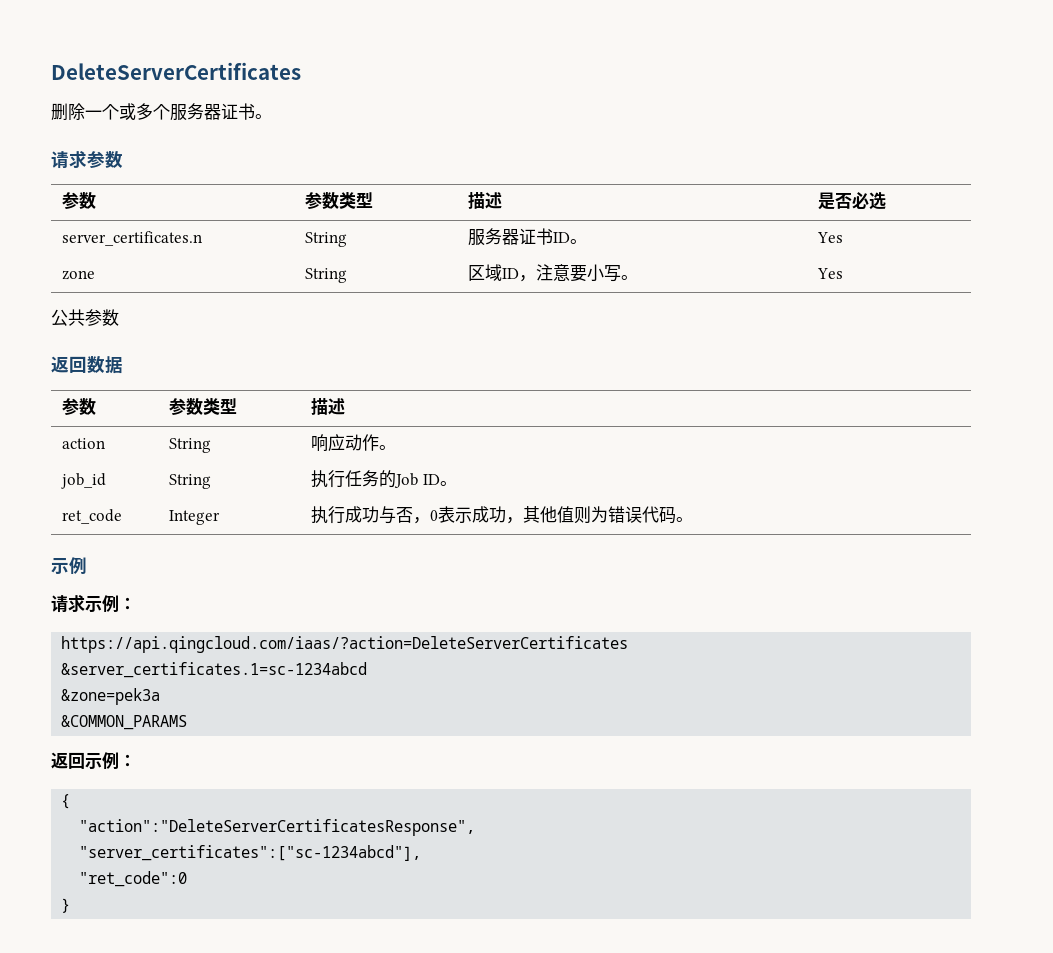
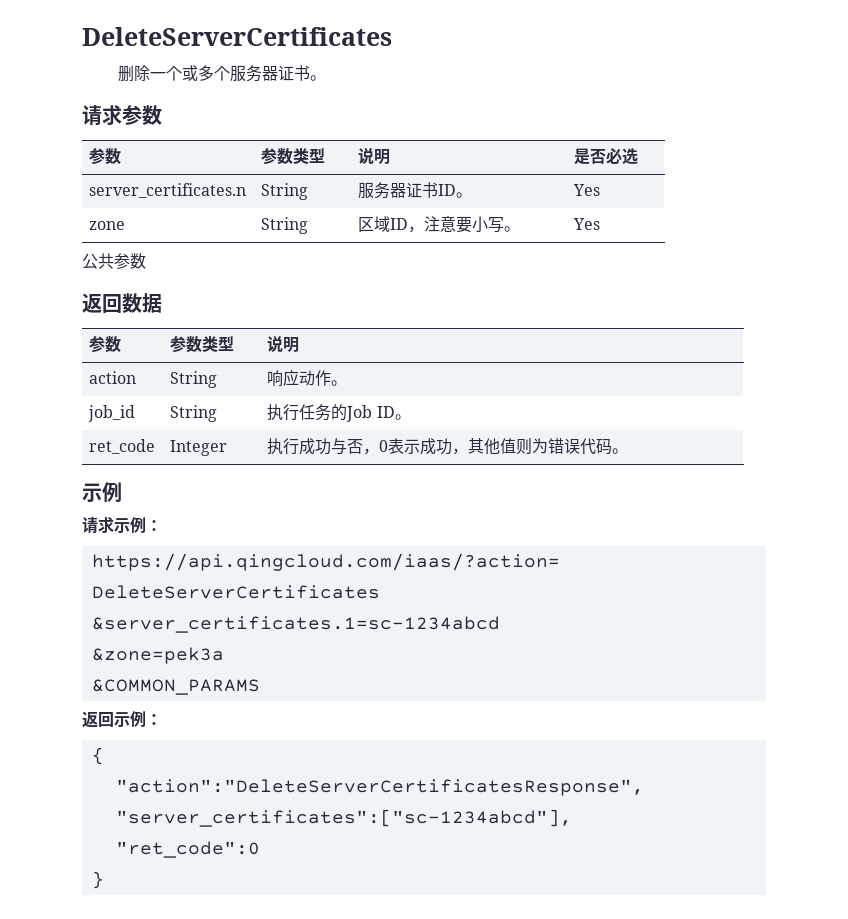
- 参数 | 参数类型 | 描述 | 是否必选
+ 参数 | 参数类型 | 说明 | 是否必选
  返回数据
- 参数 | 参数类型 | 描述
+ 参数 | 参数类型 | 说明

